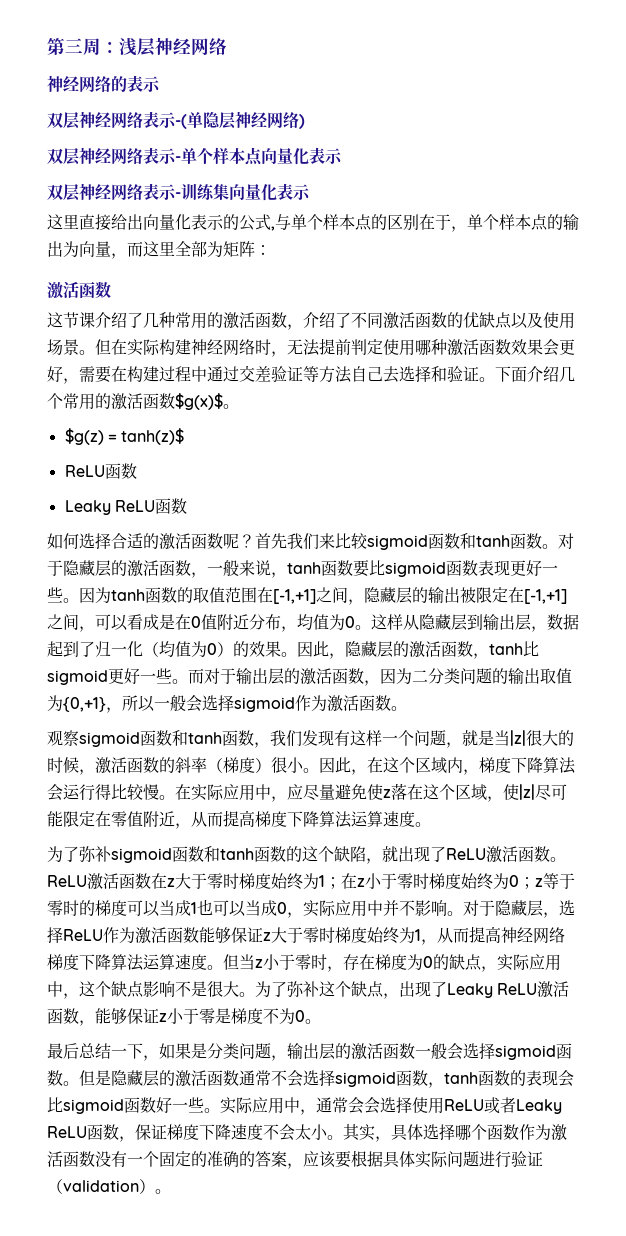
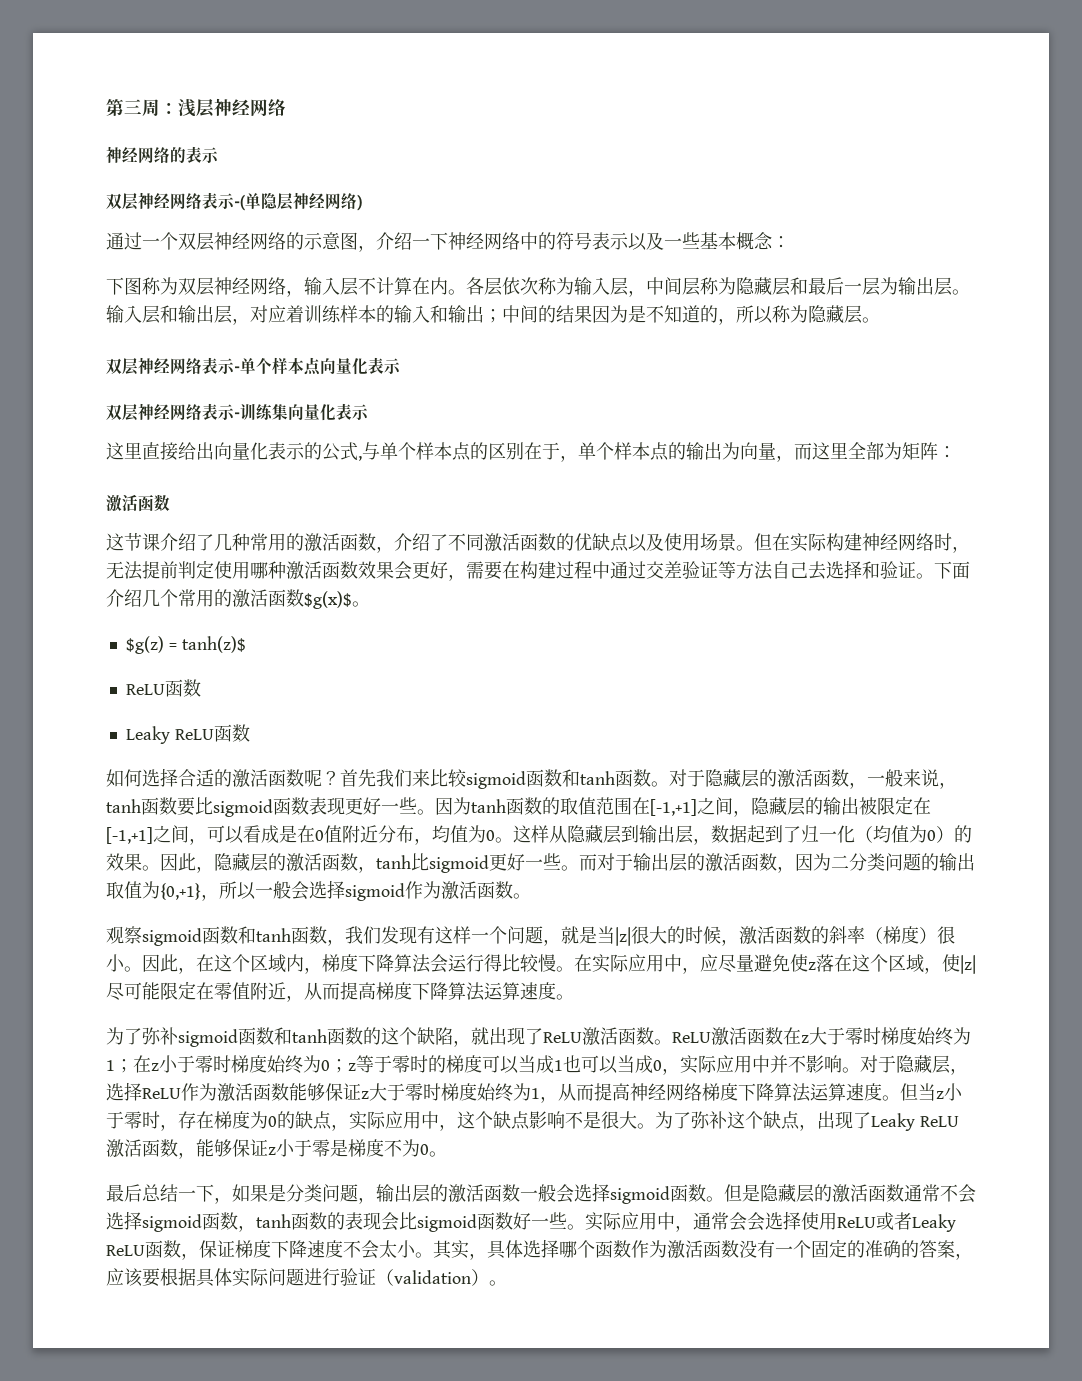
+ 通过一个双层神经网络的示意图，介绍一下神经网络中的符号表示以及一些基本概念：
+ 下图称为双层神经网络，输入层不计算在内。各层依次称为输入层，中间层称为隐藏层和最后一层为输出层。输入层和输出层，对应着训练样本的输入和输出；中间的结果因为是不知道的，所以称为隐藏层。

